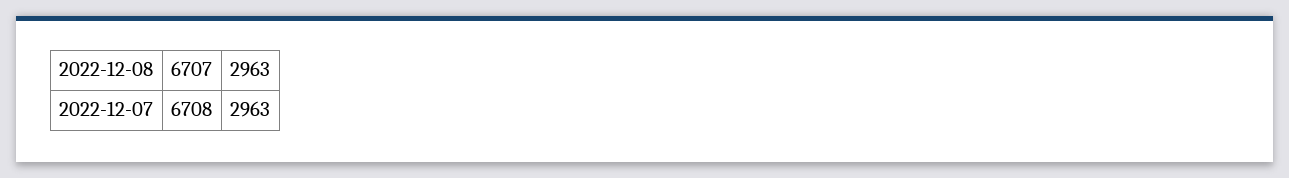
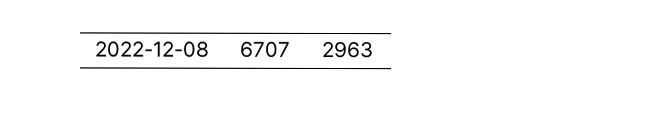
- 2022-12-07 | 6708 | 2963

